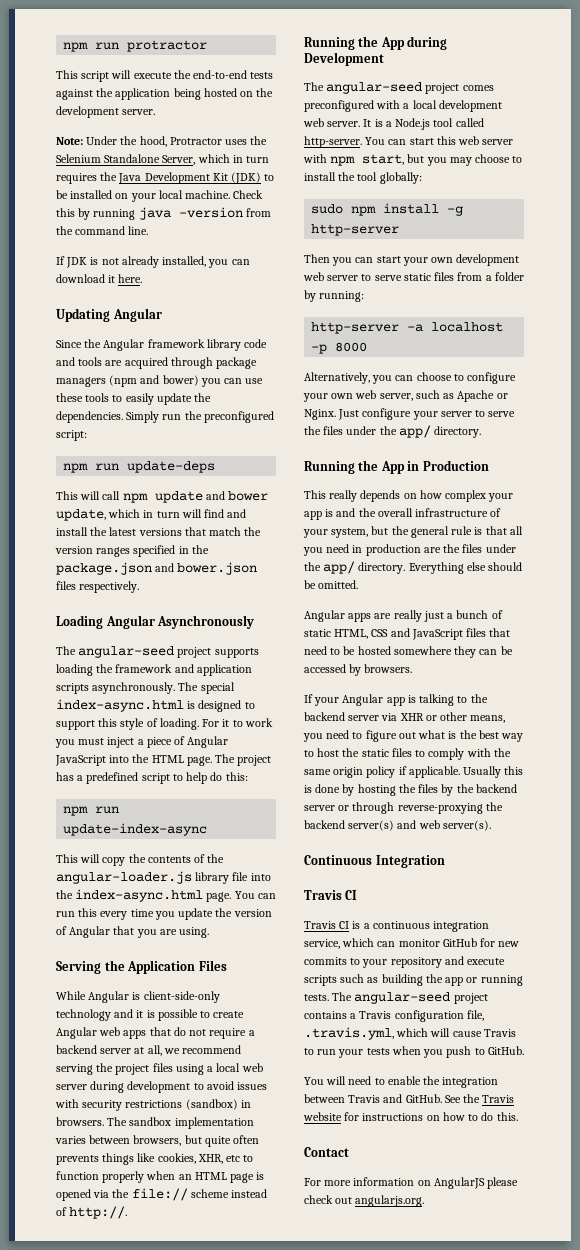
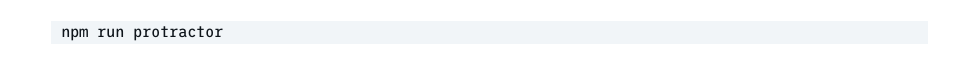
- This script will execute the end-to-end tests against the application being hosted on the development server.
- Note: Under the hood, Protractor uses the Selenium Standalone Server, which in turn requires the Java Development Kit (JDK) to be installed on your local machine. Check this by running java -version from the command line.
- If JDK is not already installed, you can download it here.
- Updating Angular
- Since the Angular framework library code and tools are acquired through package managers (npm and bower) you can use these tools to easily update the dependencies. Simply run the preconfigured script:
- npm run update-deps
- This will call npm update and bower update, which in turn will find and install the latest versions that match the version ranges specified in the package.json and bower.json files respectively.
- Loading Angular Asynchronously
- The angular-seed project supports loading the framework and application scripts asynchronously. The special index-async.html is designed to support this style of loading. For it to work you must inject a piece of Angular JavaScript into the HTML page. The project has a predefined script to help do this:
- npm run update-index-async
- This will copy the contents of the angular-loader.js library file into the index-async.html page. You can run this every time you update the version of Angular that you are using.
- Serving the Application Files
- While Angular is client-side-only technology and it is possible to create Angular web apps that do not require a backend server at all, we recommend serving the project files using a local web server during development to avoid issues with security restrictions (sandbox) in browsers. The sandbox implementation varies between browsers, but quite often prevents things like cookies, XHR, etc to function properly when an HTML page is opened via the file:// scheme instead of http://.
- Running the App during Development
- The angular-seed project comes preconfigured with a local development web server. It is a Node.js tool called http-server. You can start this web server with npm start, but you may choose to install the tool globally:
- sudo npm install -g http-server
- Then you can start your own development web server to serve static files from a folder by running:
- http-server -a localhost -p 8000
- Alternatively, you can choose to configure your own web server, such as Apache or Nginx. Just configure your server to serve the files under the app/ directory.
- Running the App in Production
- This really depends on how complex your app is and the overall infrastructure of your system, but the general rule is that all you need in production are the files under the app/ directory. Everything else should be omitted.
- Angular apps are really just a bunch of static HTML, CSS and JavaScript files that need to be hosted somewhere they can be accessed by browsers.
- If your Angular app is talking to the backend server via XHR or other means, you need to figure out what is the best way to host the static files to comply with the same origin policy if applicable. Usually this is done by hosting the files by the backend server or through reverse-proxying the backend server(s) and web server(s).
- Continuous Integration
- Travis CI
- Travis CI is a continuous integration service, which can monitor GitHub for new commits to your repository and execute scripts such as building the app or running tests. The angular-seed project contains a Travis configuration file, .travis.yml, which will cause Travis to run your tests when you push to GitHub.
- You will need to enable the integration between Travis and GitHub. See the Travis website for instructions on how to do this.
- Contact
- For more information on AngularJS please check out angularjs.org.

